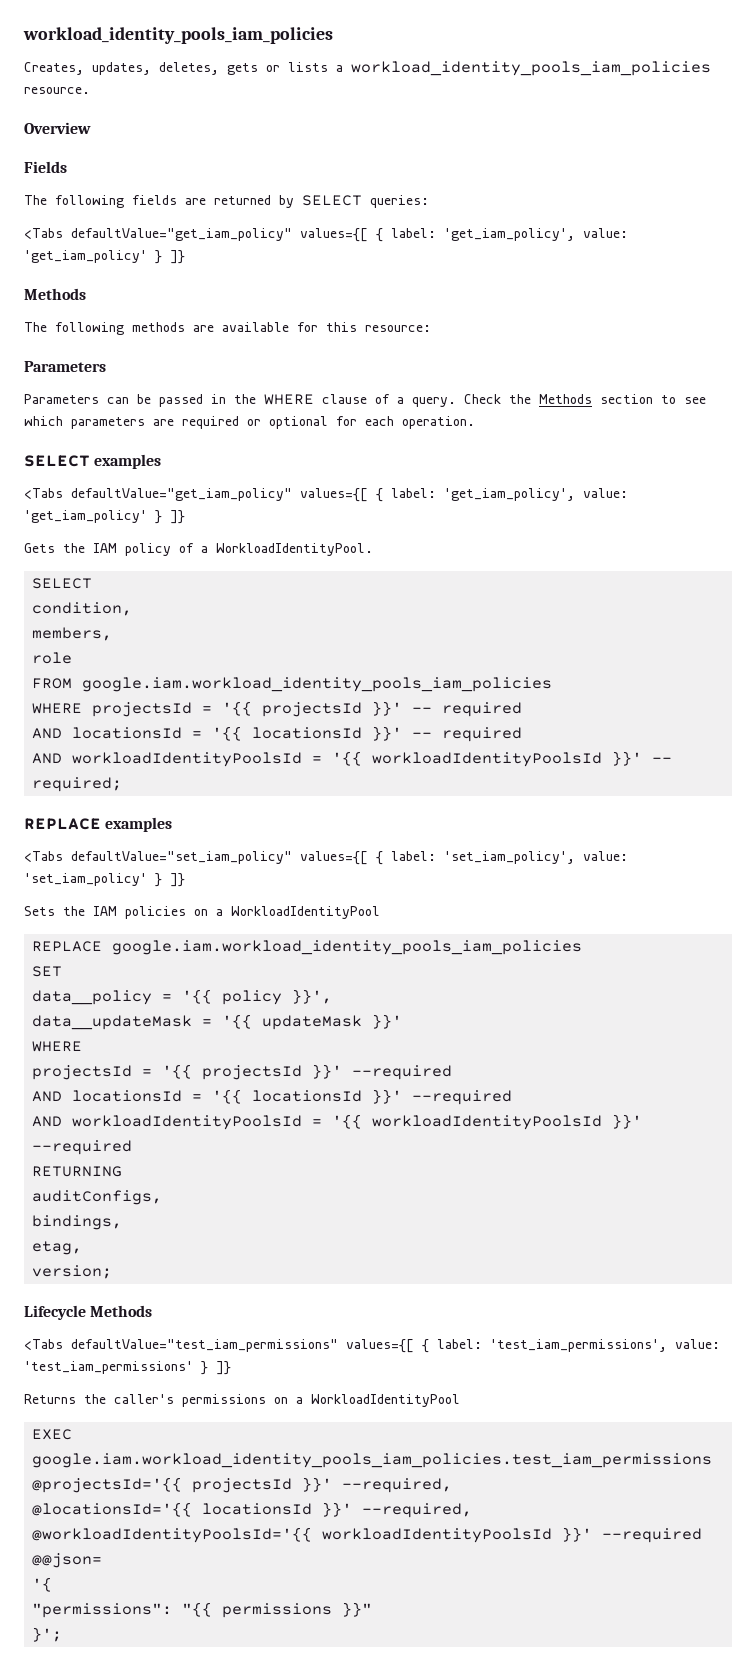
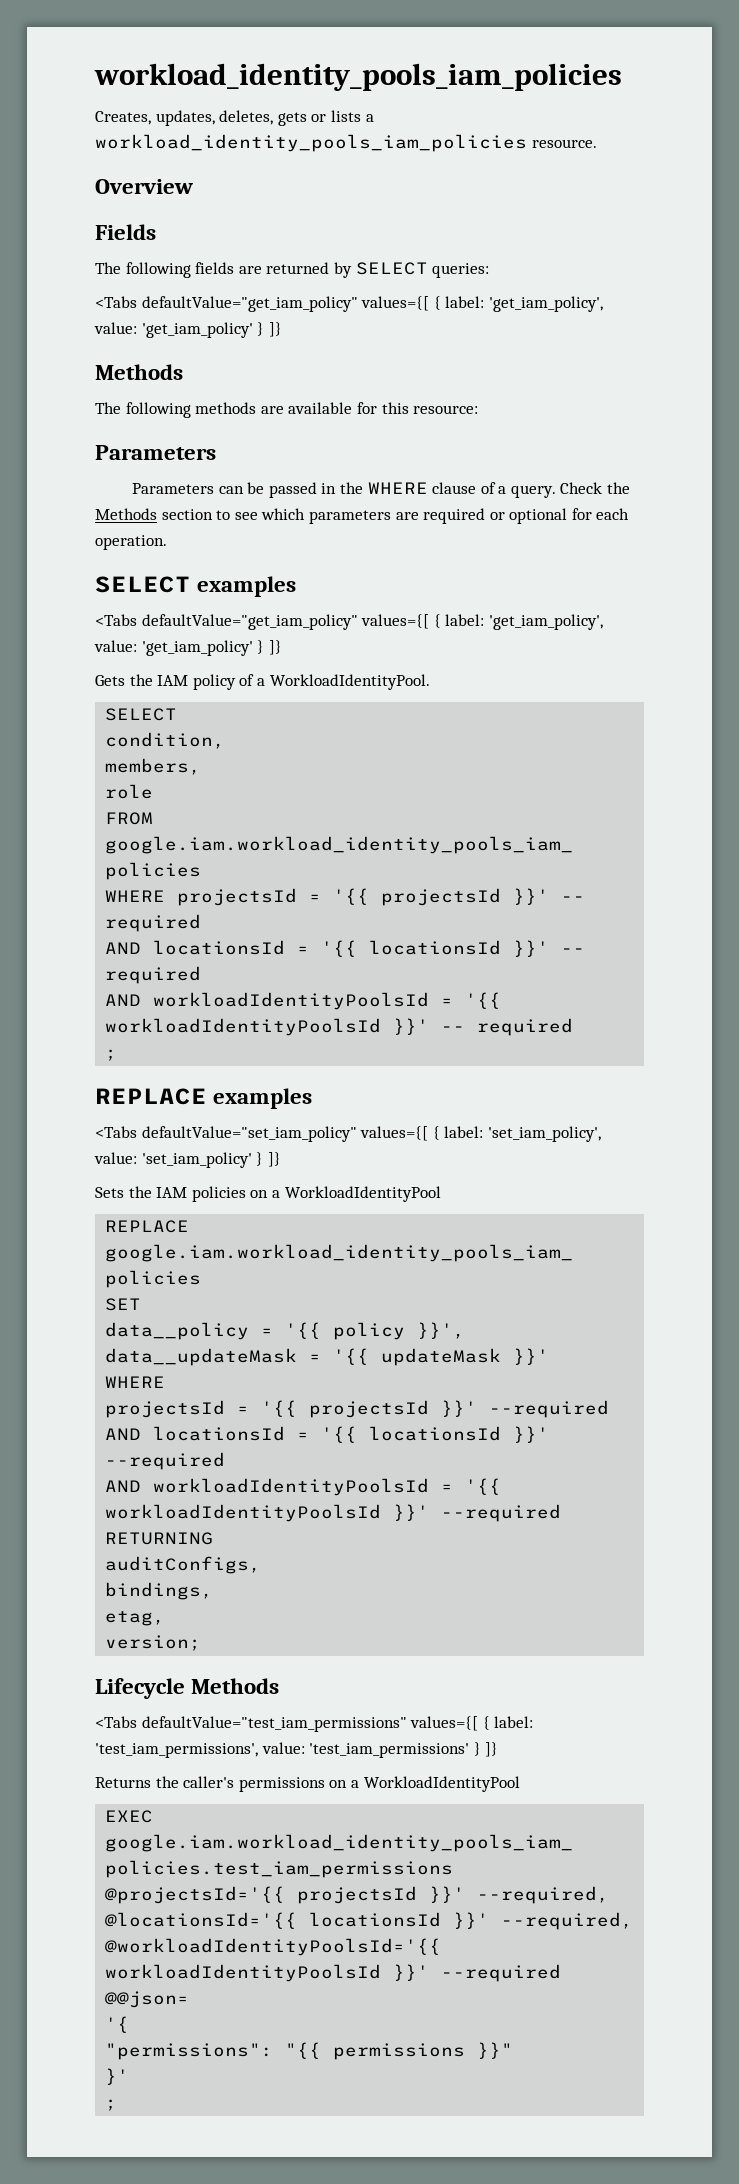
- AND workloadIdentityPoolsId = '{{ workloadIdentityPoolsId }}' -- required;
+ AND workloadIdentityPoolsId = '{{ workloadIdentityPoolsId }}' -- required
+ ;
- }';
+ }'
+ ;

